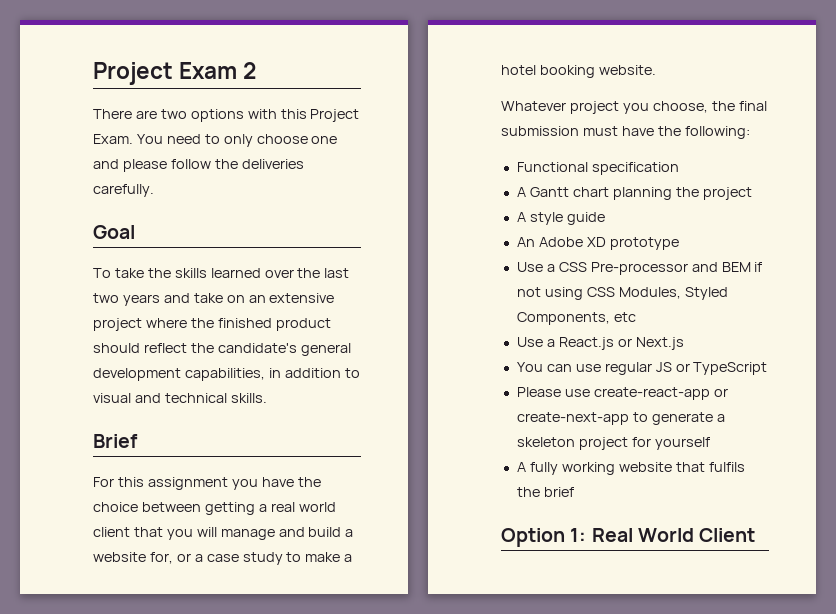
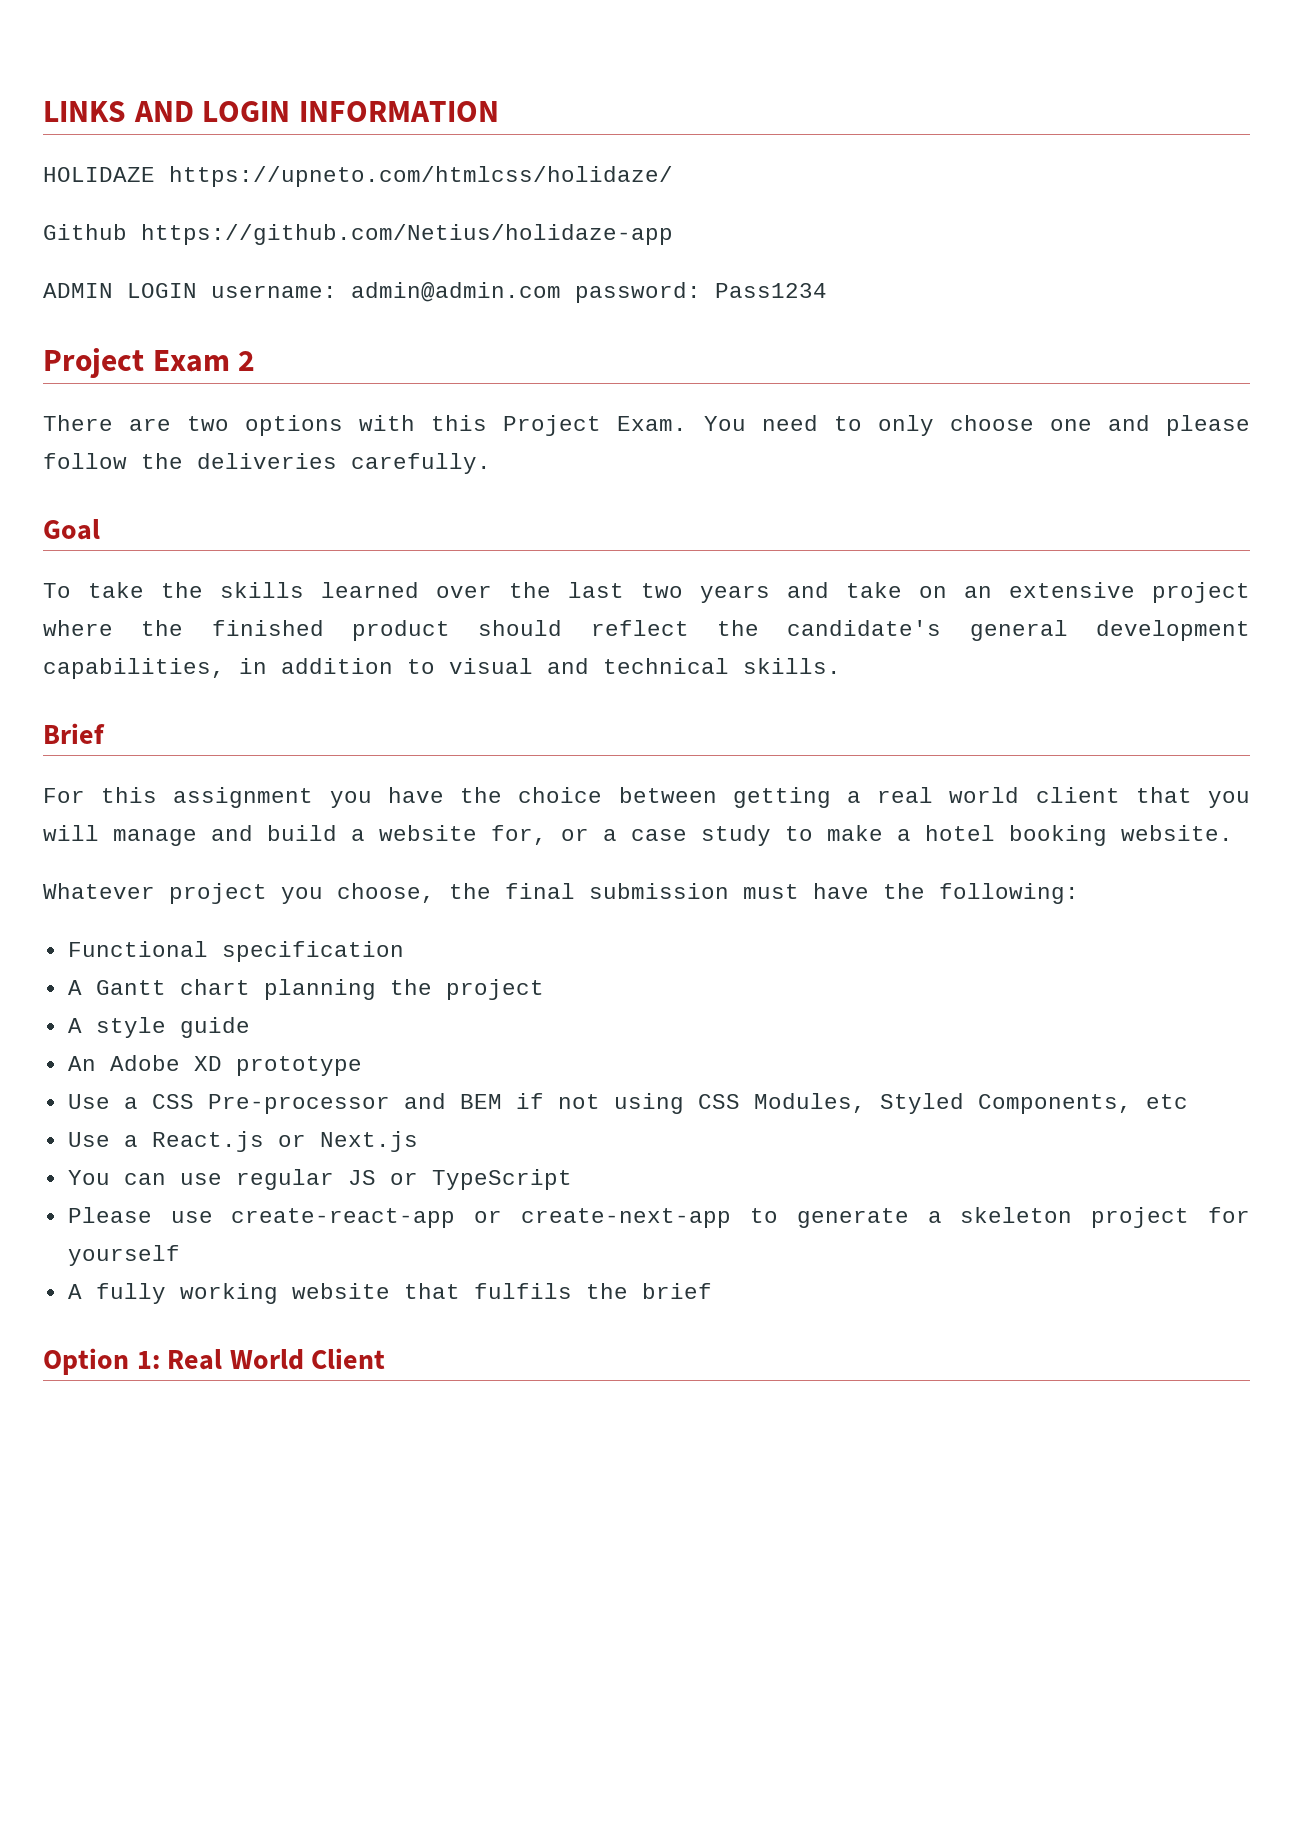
+ LINKS AND LOGIN INFORMATION
+ HOLIDAZE https://upneto.com/htmlcss/holidaze/
+ Github https://github.com/Netius/holidaze-app
+ ADMIN LOGIN username: admin@admin.com password: Pass1234

